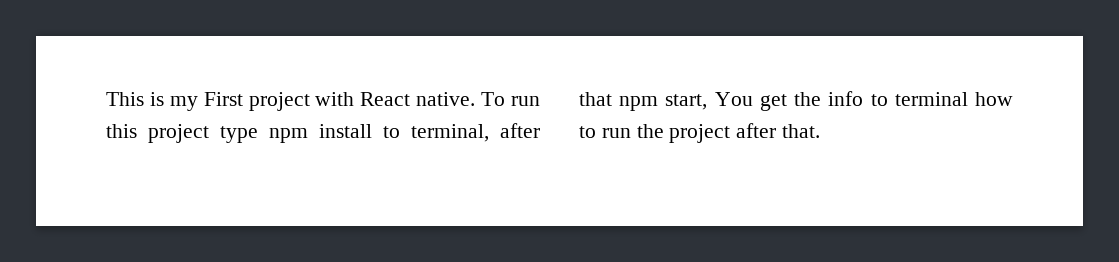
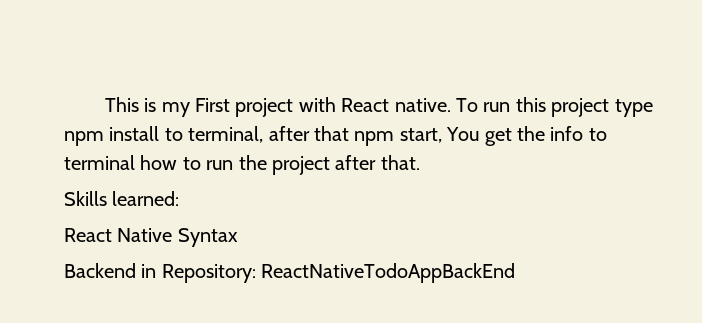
+ Skills learned:
+ React Native Syntax
+ Backend in Repository: ReactNativeTodoAppBackEnd

